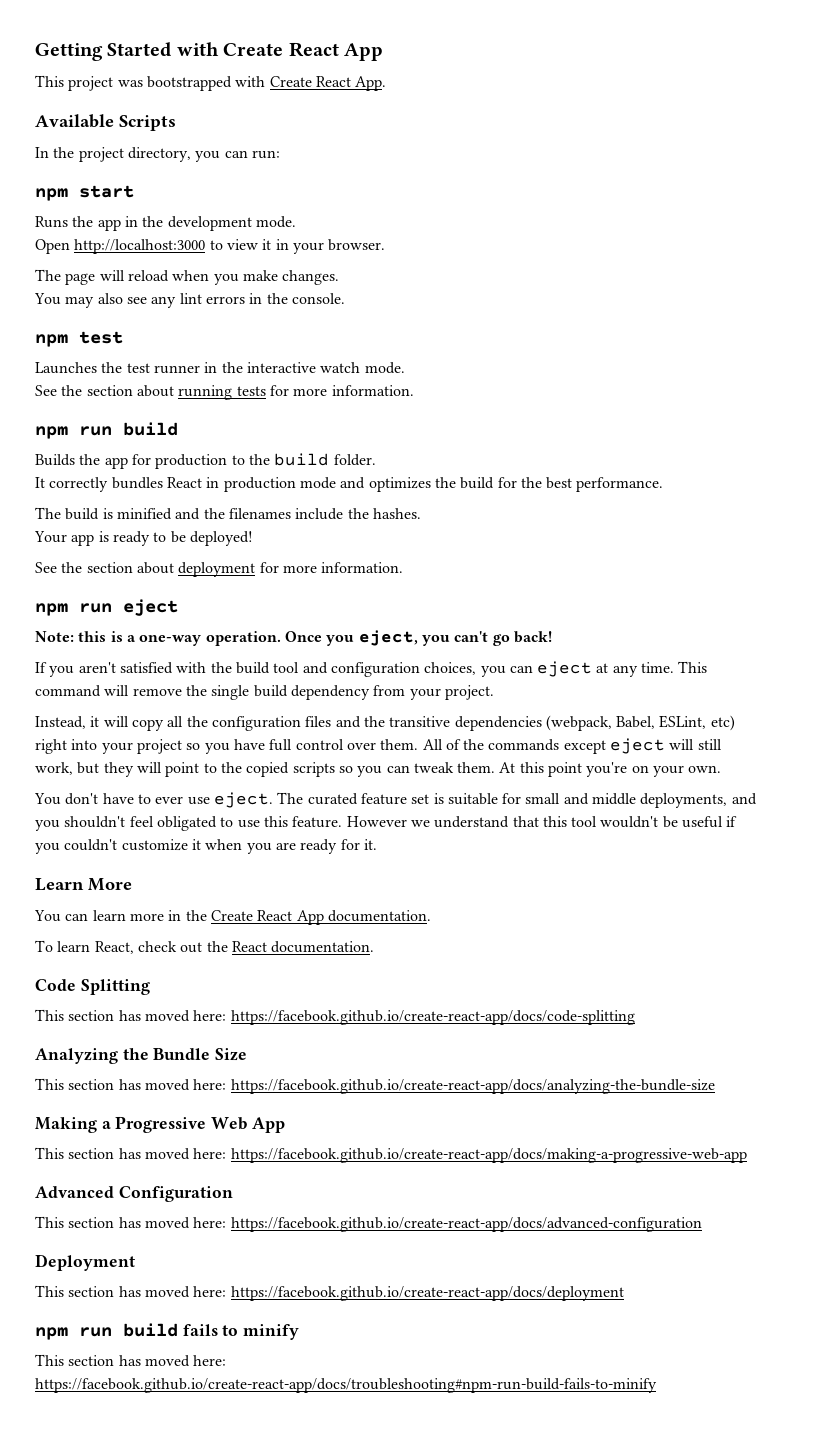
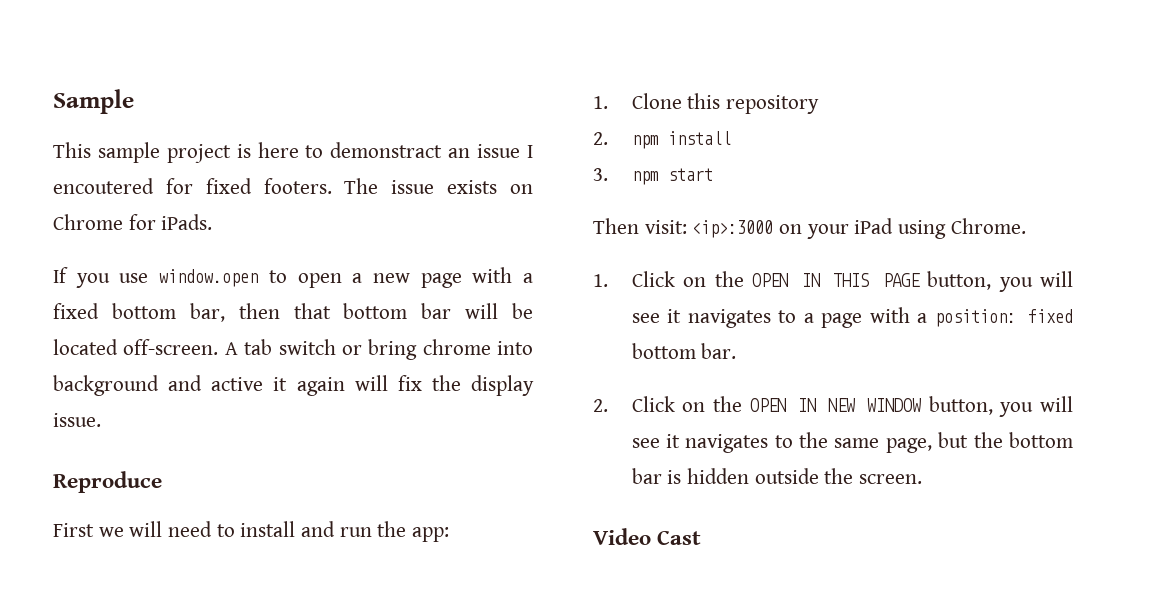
- Getting Started with Create React App
- This project was bootstrapped with Create React App.
- Available Scripts
- In the project directory, you can run:
- npm start
- Runs the app in the development mode.
- Open http://localhost:3000 to view it in your browser.
- The page will reload when you make changes.
- You may also see any lint errors in the console.
- npm test
- Launches the test runner in the interactive watch mode.
- See the section about running tests for more information.
- npm run build
- Builds the app for production to the build folder.
- It correctly bundles React in production mode and optimizes the build for the best performance.
- The build is minified and the filenames include the hashes.
- Your app is ready to be deployed!
- See the section about deployment for more information.
- npm run eject
- Note: this is a one-way operation. Once you eject, you can't go back!
- If you aren't satisfied with the build tool and configuration choices, you can eject at any time. This command will remove the single build dependency from your project.
- Instead, it will copy all the configuration files and the transitive dependencies (webpack, Babel, ESLint, etc) right into your project so you have full control over them. All of the commands except eject will still work, but they will point to the copied scripts so you can tweak them. At this point you're on your own.
- You don't have to ever use eject. The curated feature set is suitable for small and middle deployments, and you shouldn't feel obligated to use this feature. However we understand that this tool wouldn't be useful if you couldn't customize it when you are ready for it.
- Learn More
- You can learn more in the Create React App documentation.
- To learn React, check out the React documentation.
- Code Splitting
- This section has moved here: https://facebook.github.io/create-react-app/docs/code-splitting
- Analyzing the Bundle Size
- This section has moved here: https://facebook.github.io/create-react-app/docs/analyzing-the-bundle-size
- Making a Progressive Web App
- This section has moved here: https://facebook.github.io/create-react-app/docs/making-a-progressive-web-app
- Advanced Configuration
- This section has moved here: https://facebook.github.io/create-react-app/docs/advanced-configuration
- Deployment
- This section has moved here: https://facebook.github.io/create-react-app/docs/deployment
- npm run build fails to minify
- This section has moved here: https://facebook.github.io/create-react-app/docs/troubleshooting#npm-run-build-fails-to-minify
+ Sample
+ This sample project is here to demonstract an issue I encoutered for fixed footers. The issue exists on Chrome for iPads.
+ If you use window.open to open a new page with a fixed bottom bar, then that bottom bar will be located off-screen. A tab switch or bring chrome into background and active it again will fix the display issue.
+ Reproduce
+ First we will need to install and run the app:
+ 1. Clone this repository
+ 2. npm install
+ 3. npm start
+ Then visit: <ip>:3000 on your iPad using Chrome.
+ 1. Click on the OPEN IN THIS PAGE button, you will see it navigates to a page with a position: fixed bottom bar.
+ 2. Click on the OPEN IN NEW WINDOW button, you will see it navigates to the same page, but the bottom bar is hidden outside the screen.
+ Video Cast

